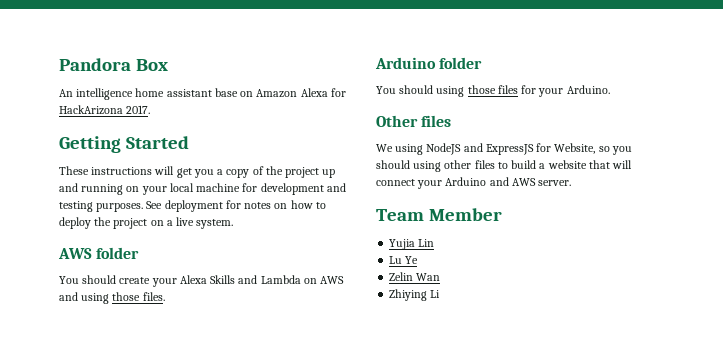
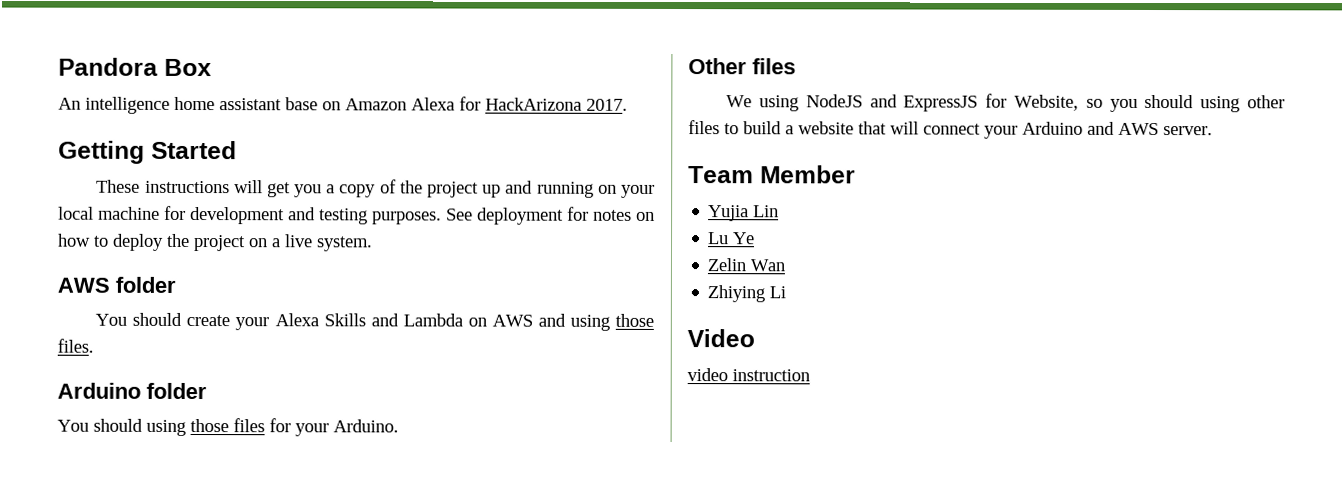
+ Video
+ video instruction

